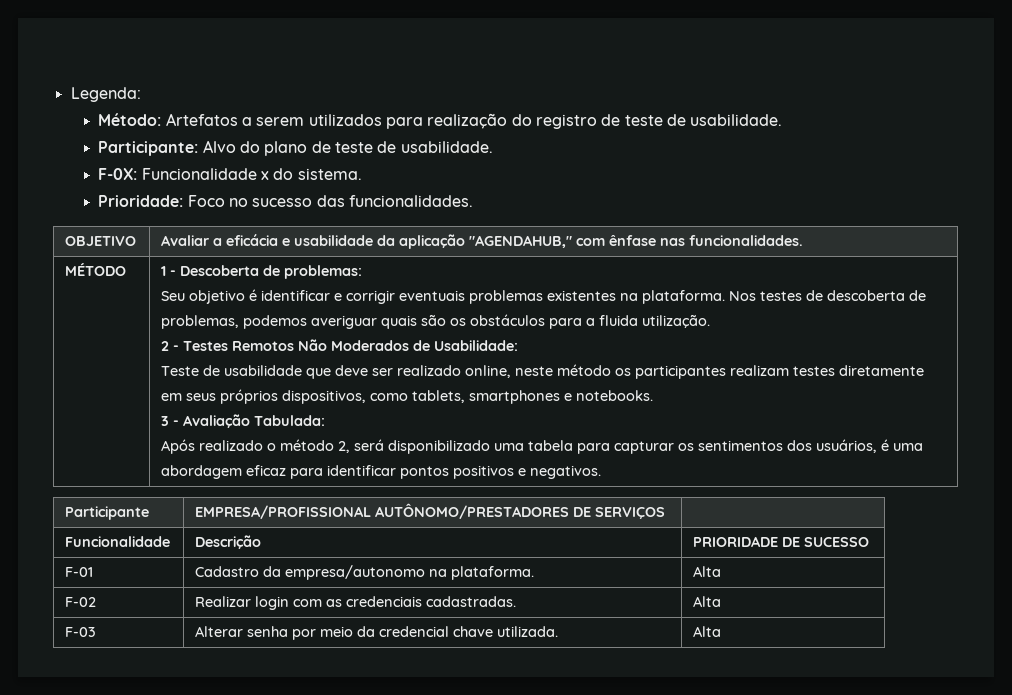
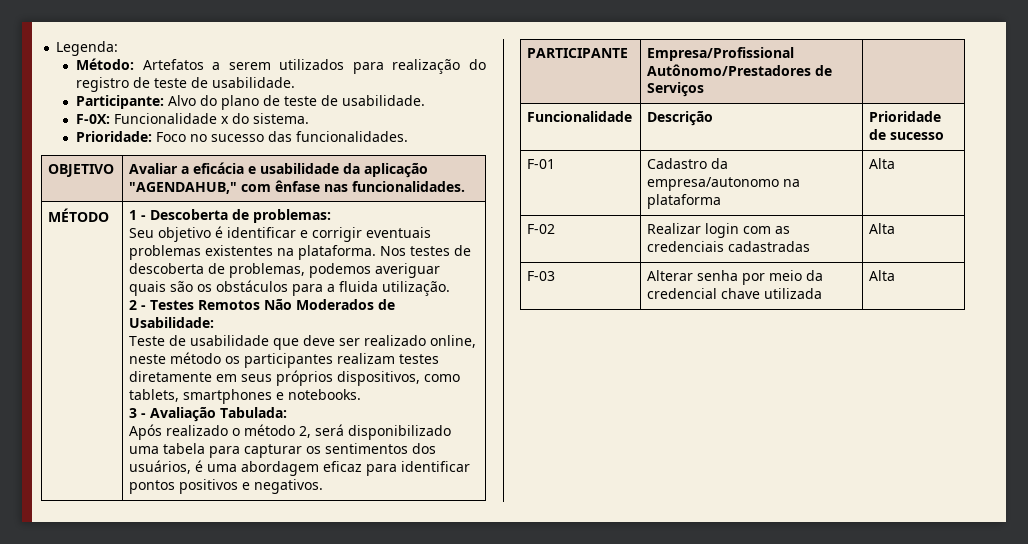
- Participante | EMPRESA/PROFISSIONAL AUTÔNOMO/PRESTADORES DE SERVIÇOS |
+ PARTICIPANTE | Empresa/Profissional Autônomo/Prestadores de Serviços |
- Funcionalidade | Descrição | PRIORIDADE DE SUCESSO
+ Funcionalidade | Descrição | Prioridade de sucesso
- F-01 | Cadastro da empresa/autonomo na plataforma. | Alta
+ F-01 | Cadastro da empresa/autonomo na plataforma | Alta
- F-02 | Realizar login com as credenciais cadastradas. | Alta
+ F-02 | Realizar login com as credenciais cadastradas | Alta
- F-03 | Alterar senha por meio da credencial chave utilizada. | Alta
+ F-03 | Alterar senha por meio da credencial chave utilizada | Alta

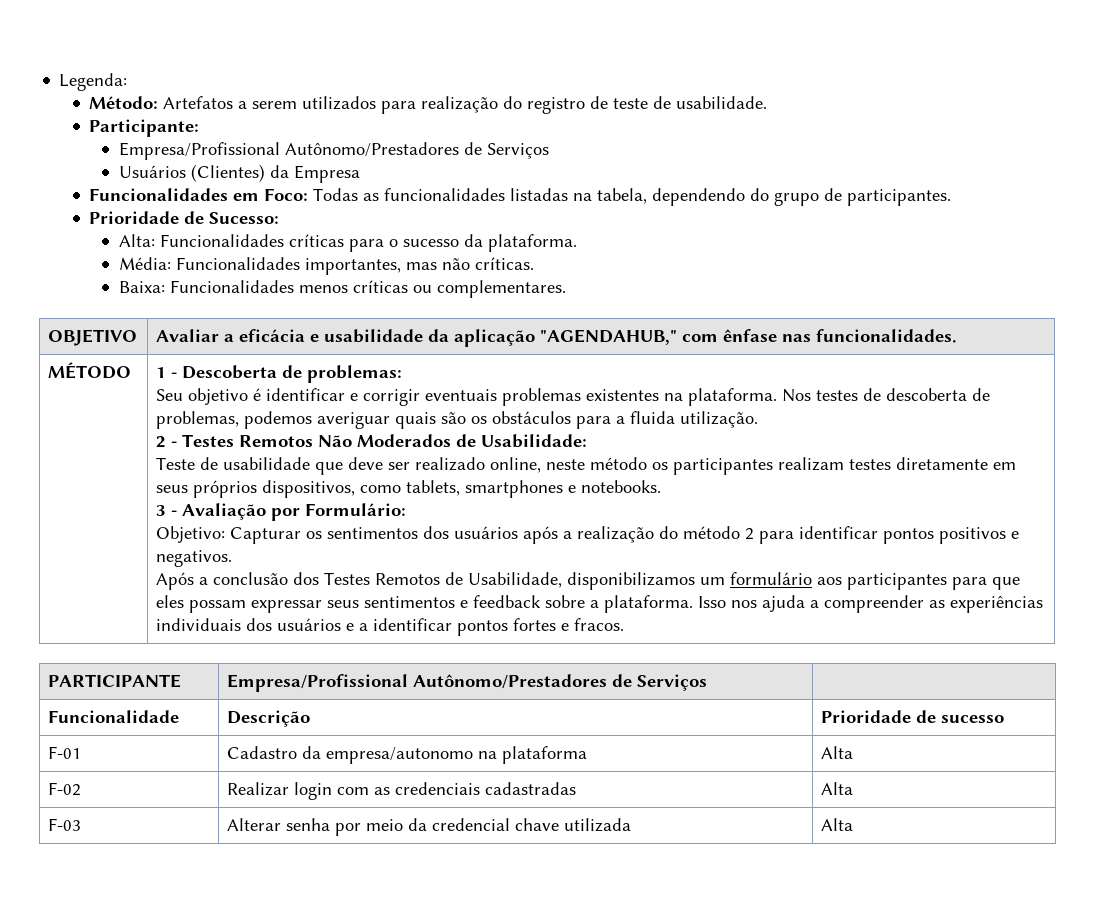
- Participante: Alvo do plano de teste de usabilidade.
- F-0X: Funcionalidade x do sistema.
- Prioridade: Foco no sucesso das funcionalidades.
+ Participante:
+ Empresa/Profissional Autônomo/Prestadores de Serviços
+ Usuários (Clientes) da Empresa
+ Funcionalidades em Foco: Todas as funcionalidades listadas na tabela, dependendo do grupo de participantes.
+ Prioridade de Sucesso:
+ Alta: Funcionalidades críticas para o sucesso da plataforma.
+ Média: Funcionalidades importantes, mas não críticas.
+ Baixa: Funcionalidades menos críticas ou complementares.
- 3 - Avaliação Tabulada:
- Após realizado o método 2, será disponibilizado uma tabela para capturar os sentimentos dos usuários, é uma abordagem eficaz para identificar pontos positivos e negativos.
+ 3 - Avaliação por Formulário:
+ Objetivo: Capturar os sentimentos dos usuários após a realização do método 2 para identificar pontos positivos e negativos.
+ Após a conclusão dos Testes Remotos de Usabilidade, disponibilizamos um formulário aos participantes para que eles possam expressar seus sentimentos e feedback sobre a plataforma. Isso nos ajuda a compreender as experiências individuais dos usuários e a identificar pontos fortes e fracos.

